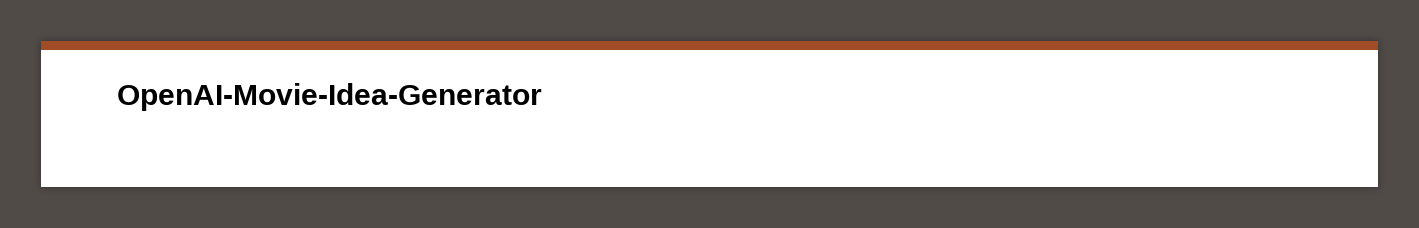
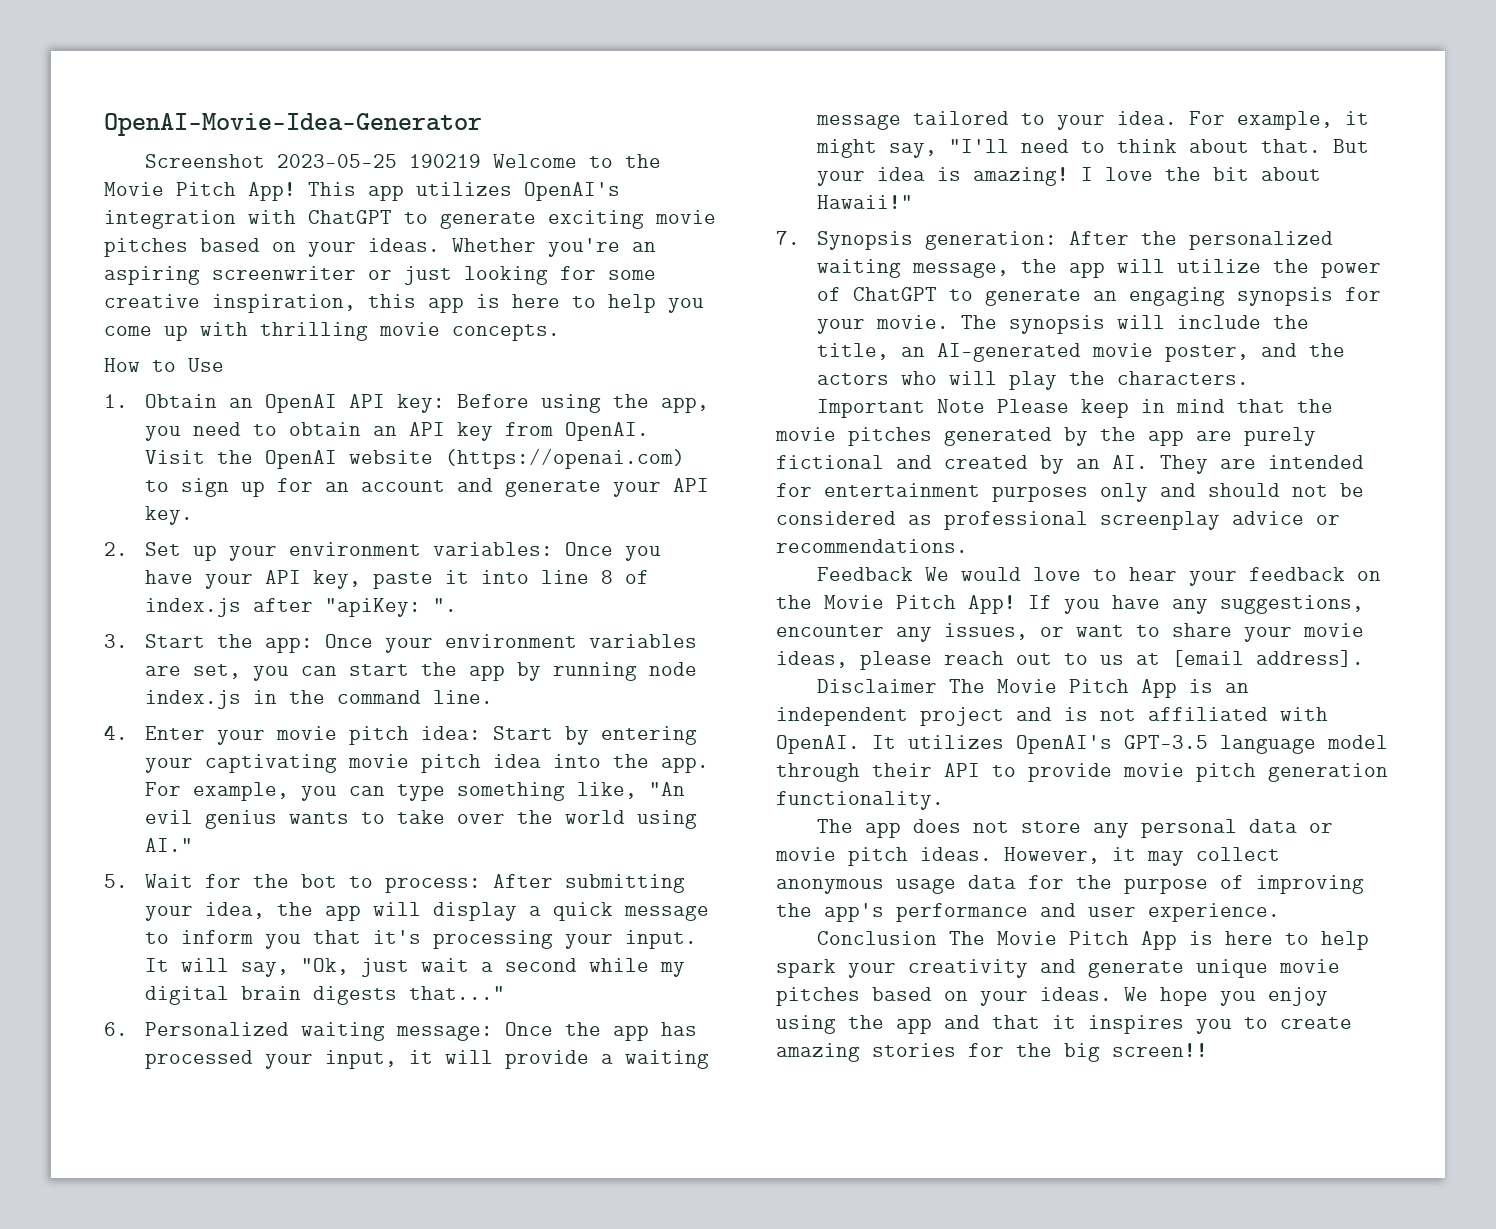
+ Screenshot 2023-05-25 190219 Welcome to the Movie Pitch App! This app utilizes OpenAI's integration with ChatGPT to generate exciting movie pitches based on your ideas. Whether you're an aspiring screenwriter or just looking for some creative inspiration, this app is here to help you come up with thrilling movie concepts.
+ How to Use
+ 1. Obtain an OpenAI API key: Before using the app, you need to obtain an API key from OpenAI. Visit the OpenAI website (https://openai.com) to sign up for an account and generate your API key.
+ 2. Set up your environment variables: Once you have your API key, paste it into line 8 of index.js after "apiKey: ".
+ 3. Start the app: Once your environment variables are set, you can start the app by running node index.js in the command line.
+ 4. Enter your movie pitch idea: Start by entering your captivating movie pitch idea into the app. For example, you can type something like, "An evil genius wants to take over the world using AI."
+ 5. Wait for the bot to process: After submitting your idea, the app will display a quick message to inform you that it's processing your input. It will say, "Ok, just wait a second while my digital brain digests that..."
+ 6. Personalized waiting message: Once the app has processed your input, it will provide a waiting message tailored to your idea. For example, it might say, "I'll need to think about that. But your idea is amazing! I love the bit about Hawaii!"
+ 7. Synopsis generation: After the personalized waiting message, the app will utilize the power of ChatGPT to generate an engaging synopsis for your movie. The synopsis will include the title, an AI-generated movie poster, and the actors who will play the characters.
+ Important Note Please keep in mind that the movie pitches generated by the app are purely fictional and created by an AI. They are intended for entertainment purposes only and should not be considered as professional screenplay advice or recommendations.
+ Feedback We would love to hear your feedback on the Movie Pitch App! If you have any suggestions, encounter any issues, or want to share your movie ideas, please reach out to us at [email address].
+ Disclaimer The Movie Pitch App is an independent project and is not affiliated with OpenAI. It utilizes OpenAI's GPT-3.5 language model through their API to provide movie pitch generation functionality.
+ The app does not store any personal data or movie pitch ideas. However, it may collect anonymous usage data for the purpose of improving the app's performance and user experience.
+ Conclusion The Movie Pitch App is here to help spark your creativity and generate unique movie pitches based on your ideas. We hope you enjoy using the app and that it inspires you to create amazing stories for the big screen!!

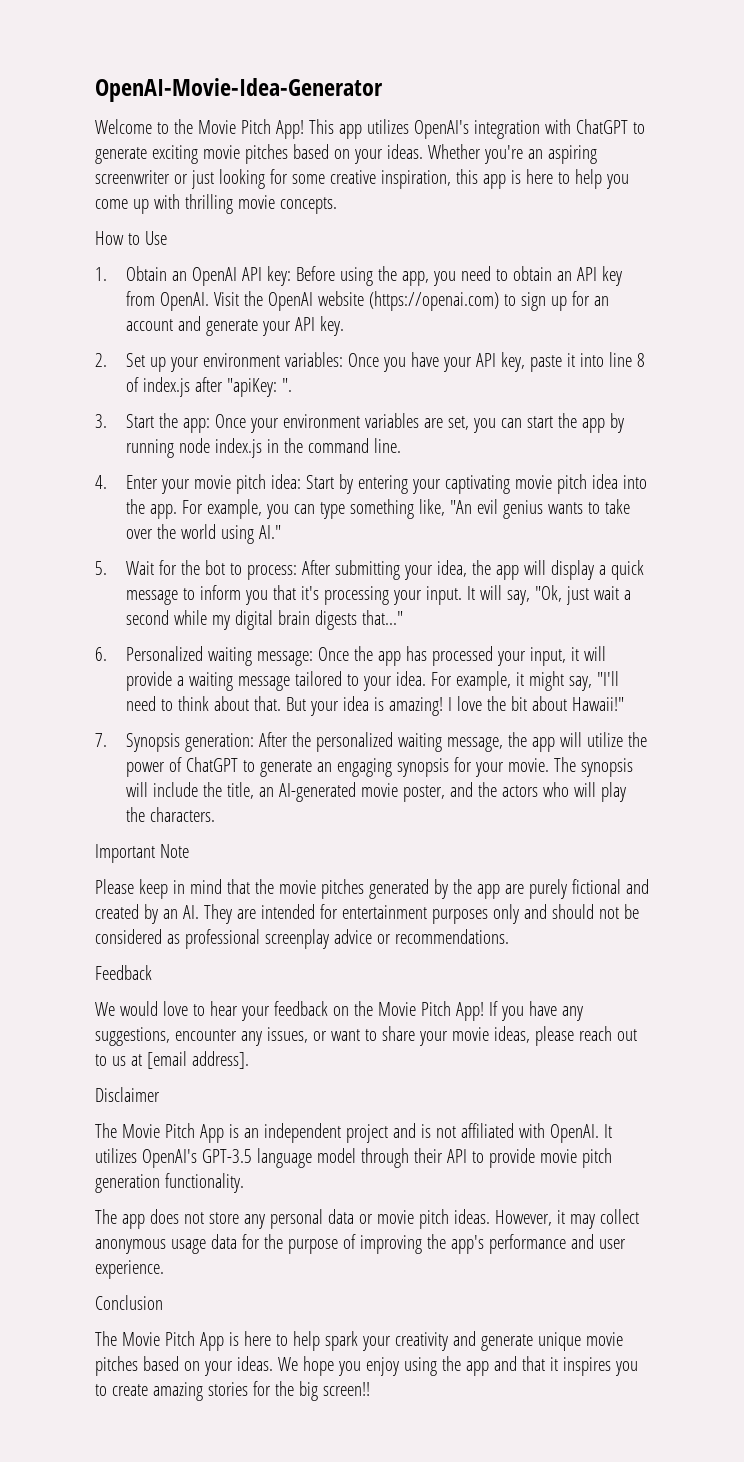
- Screenshot 2023-05-25 190219 Welcome to the Movie Pitch App!
+ Welcome to the Movie Pitch App!
- Important Note Please keep in mind that the movie pitches generated by the app are purely fictional and created by an AI. They are intended for entertainment purposes only and should not be considered as professional screenplay advice or recommendations.
+ Important Note
+ Please keep in mind that the movie pitches generated by the app are purely fictional and created by an AI. They are intended for entertainment purposes only and should not be considered as professional screenplay advice or recommendations.
- Feedback We would love to hear your feedback on the Movie Pitch App!
+ Feedback
+ We would love to hear your feedback on the Movie Pitch App!
- Disclaimer The Movie Pitch App is an independent project and is not affiliated with OpenAI.
+ Disclaimer
+ The Movie Pitch App is an independent project and is not affiliated with OpenAI.
- Conclusion The Movie Pitch App is here to help spark your creativity and generate unique movie pitches based on your ideas.
+ Conclusion
+ The Movie Pitch App is here to help spark your creativity and generate unique movie pitches based on your ideas.

